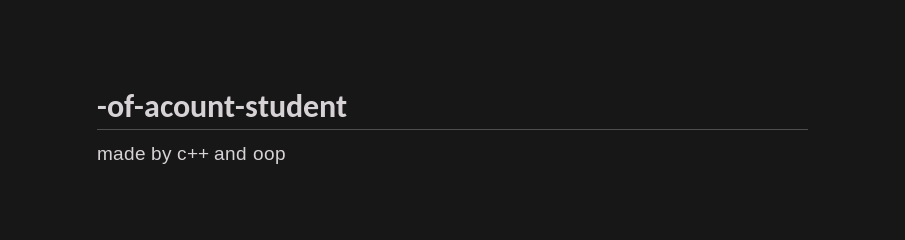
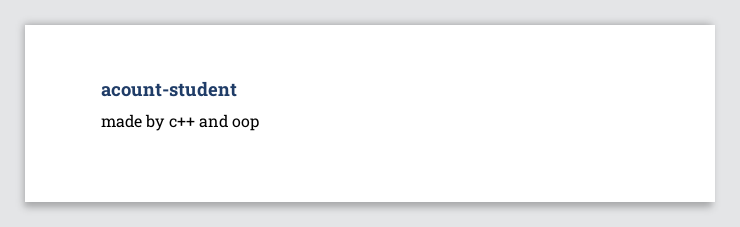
- -of-acount-student
+ acount-student

